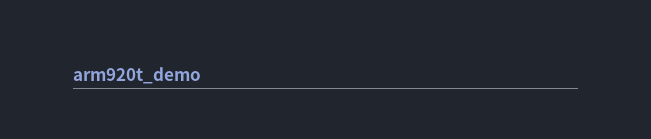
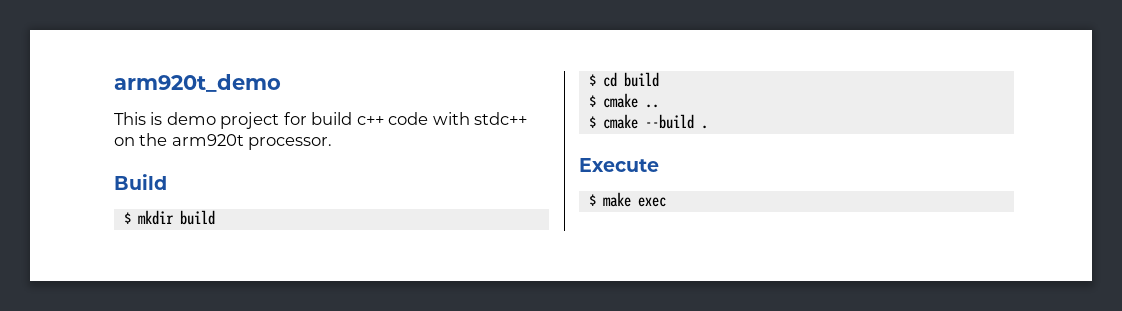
+ This is demo project for build c++ code with stdc++ on the arm920t processor.
+ Build
+ $ mkdir build
+ $ cd build
+ $ cmake ..
+ $ cmake --build .
+ Execute
+ $ make exec

